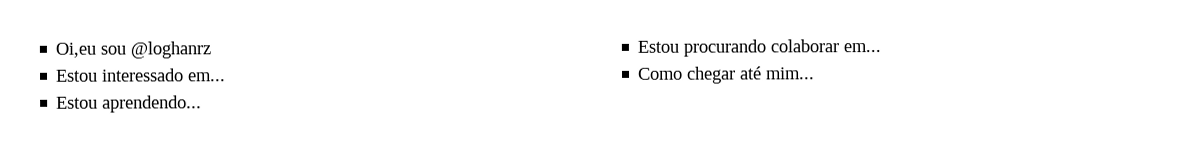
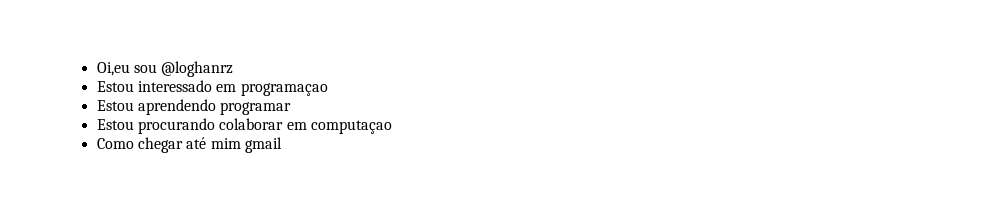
- Estou interessado em...
- Estou aprendendo...
+ Estou interessado em programaçao
+ Estou aprendendo programar
- Estou procurando colaborar em...
+ Estou procurando colaborar em computaçao
- Como chegar até mim...
+ Como chegar até mim gmail

